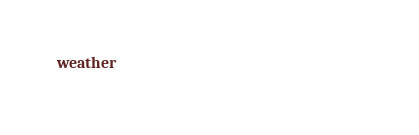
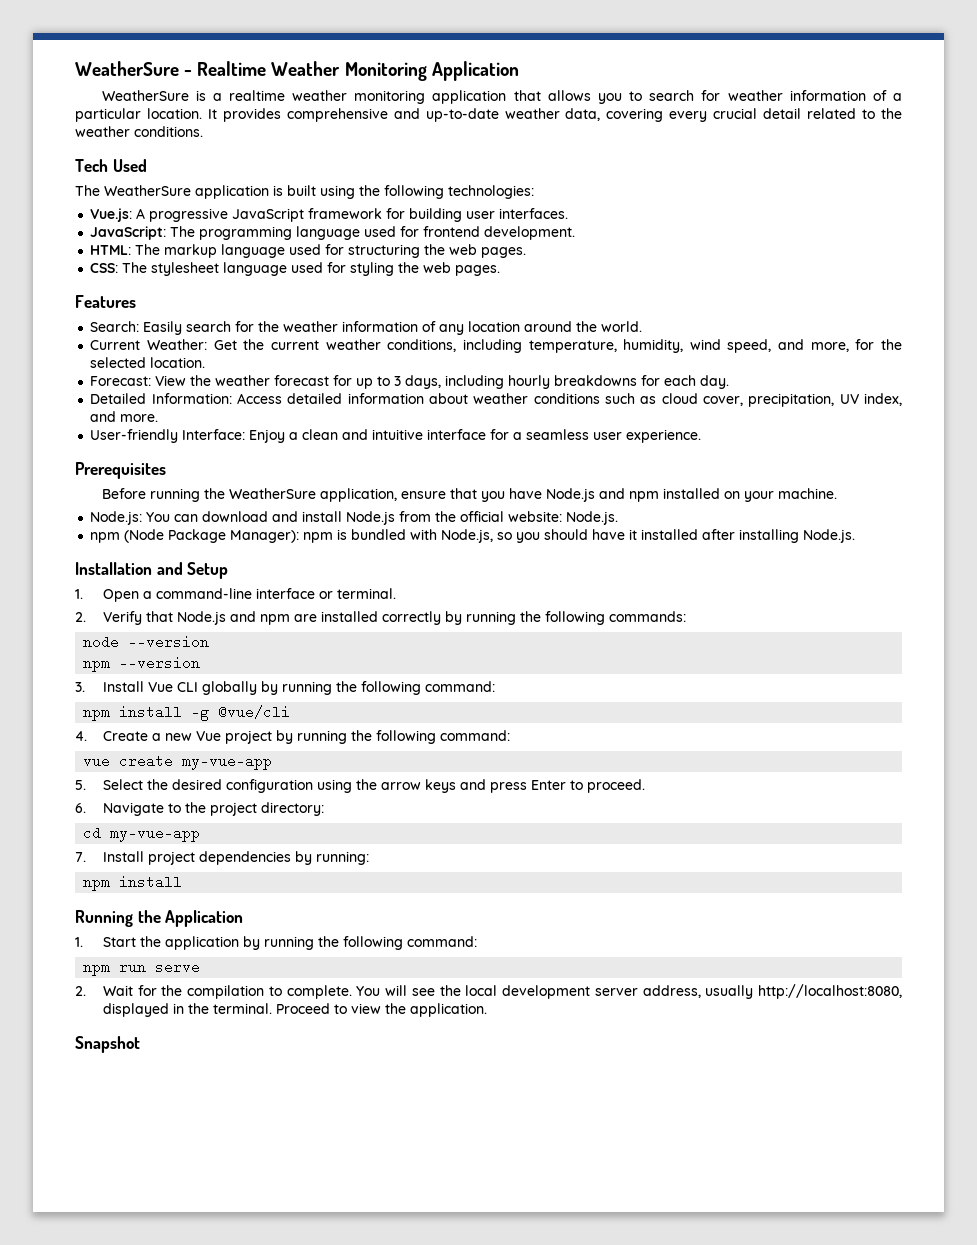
- weather
+ WeatherSure - Realtime Weather Monitoring Application
+ WeatherSure is a realtime weather monitoring application that allows you to search for weather information of a particular location. It provides comprehensive and up-to-date weather data, covering every crucial detail related to the weather conditions.
+ Tech Used
+ The WeatherSure application is built using the following technologies:
+ Vue.js: A progressive JavaScript framework for building user interfaces.
+ JavaScript: The programming language used for frontend development.
+ HTML: The markup language used for structuring the web pages.
+ CSS: The stylesheet language used for styling the web pages.
+ Features
+ Search: Easily search for the weather information of any location around the world.
+ Current Weather: Get the current weather conditions, including temperature, humidity, wind speed, and more, for the selected location.
+ Forecast: View the weather forecast for up to 3 days, including hourly breakdowns for each day.
+ Detailed Information: Access detailed information about weather conditions such as cloud cover, precipitation, UV index, and more.
+ User-friendly Interface: Enjoy a clean and intuitive interface for a seamless user experience.
+ Prerequisites
+ Before running the WeatherSure application, ensure that you have Node.js and npm installed on your machine.
+ Node.js: You can download and install Node.js from the official website: Node.js.
+ npm (Node Package Manager): npm is bundled with Node.js, so you should have it installed after installing Node.js.
+ Installation and Setup
+ 1. Open a command-line interface or terminal.
+ 2. Verify that Node.js and npm are installed correctly by running the following commands:
+ node --version
+ npm --version
+ 3. Install Vue CLI globally by running the following command:
+ npm install -g @vue/cli
+ 4. Create a new Vue project by running the following command:
+ vue create my-vue-app
+ 5. Select the desired configuration using the arrow keys and press Enter to proceed.
+ 6. Navigate to the project directory:
+ cd my-vue-app
+ 7. Install project dependencies by running:
+ npm install
+ Running the Application
+ 1. Start the application by running the following command:
+ npm run serve
+ 2. Wait for the compilation to complete. You will see the local development server address, usually http://localhost:8080, displayed in the terminal. Proceed to view the application.
+ Snapshot

